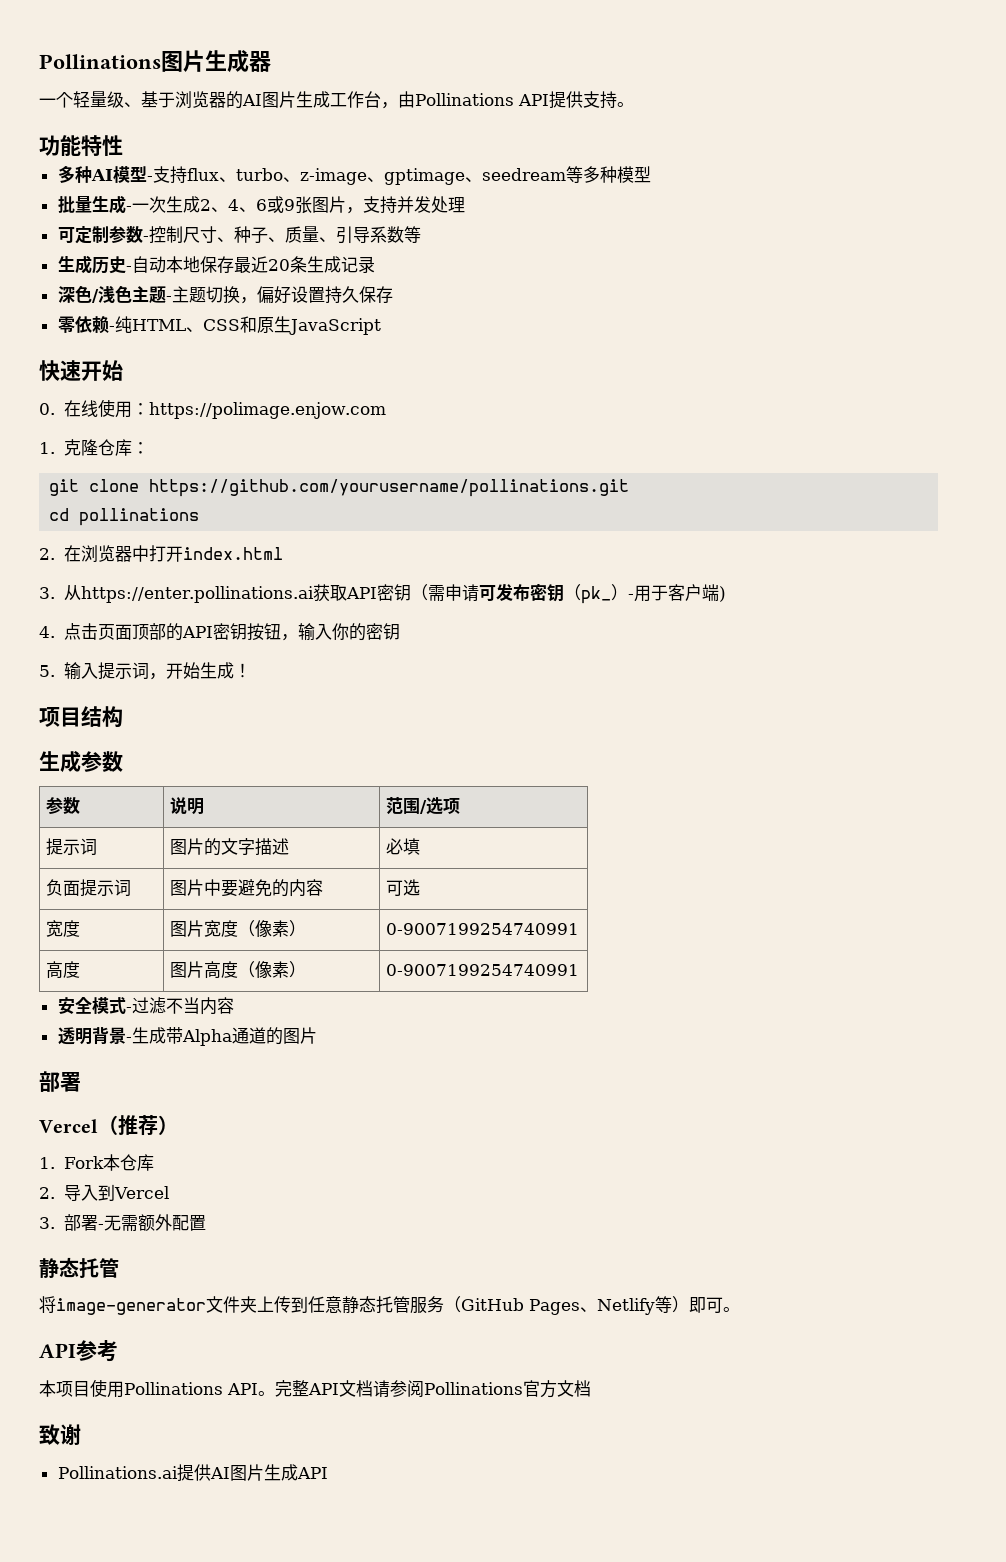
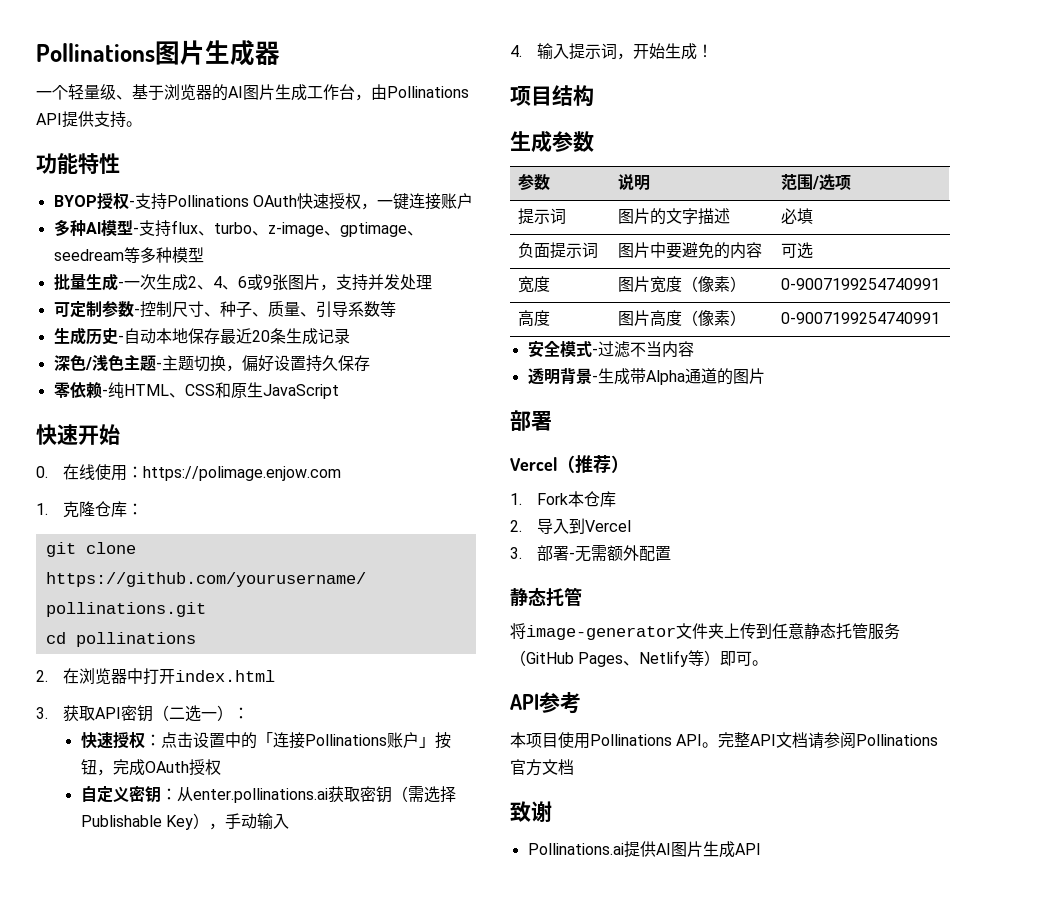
+ BYOP授权-支持Pollinations OAuth快速授权，一键连接账户
- 3.从https://enter.pollinations.ai获取API密钥（需申请可发布密钥（pk_）-用于客户端)
- 4.点击页面顶部的API密钥按钮，输入你的密钥
- 5.输入提示词，开始生成！
+ 3.获取API密钥（二选一）：
+ 快速授权：点击设置中的「连接Pollinations账户」按钮，完成OAuth授权
+ 自定义密钥：从enter.pollinations.ai获取密钥（需选择Publishable Key），手动输入
+ 4.输入提示词，开始生成！

